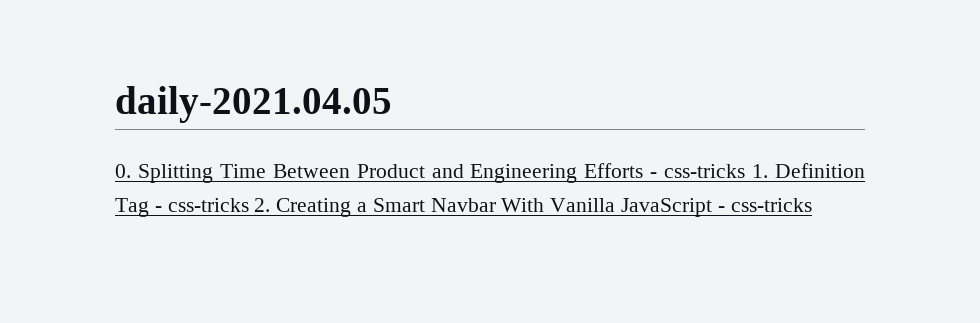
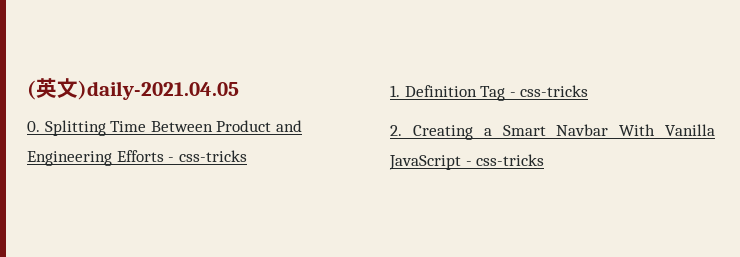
- daily-2021.04.05
+ (英文)daily-2021.04.05
- 0. Splitting Time Between Product and Engineering Efforts - css-tricks 1. Definition Tag - css-tricks 2. Creating a Smart Navbar With Vanilla JavaScript - css-tricks
+ 0. Splitting Time Between Product and Engineering Efforts - css-tricks
+ 1. Definition Tag - css-tricks
+ 2. Creating a Smart Navbar With Vanilla JavaScript - css-tricks

